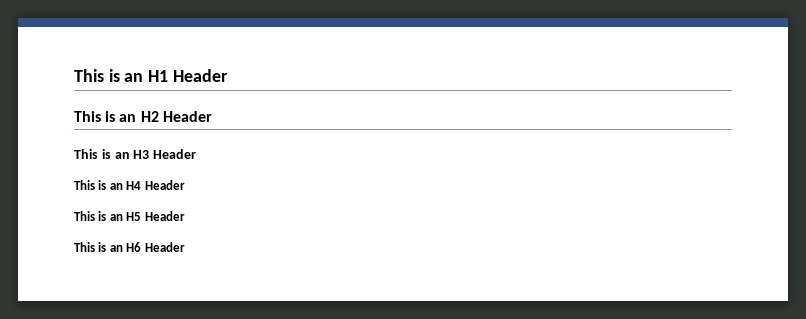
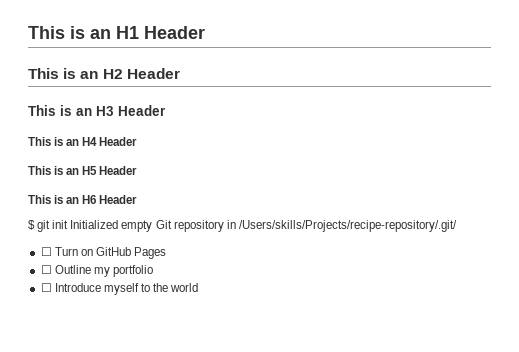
+ $ git init Initialized empty Git repository in /Users/skills/Projects/recipe-repository/.git/
+ ☐ Turn on GitHub Pages
+ ☐ Outline my portfolio
+ ☐ Introduce myself to the world

